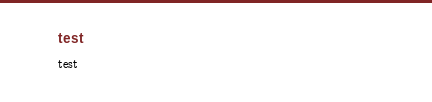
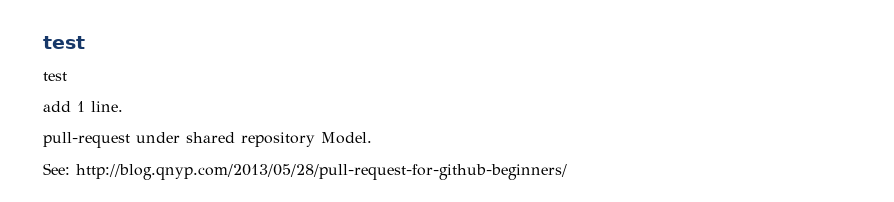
+ add 1 line.
+ pull-request under shared repository Model.
+ See: http://blog.qnyp.com/2013/05/28/pull-request-for-github-beginners/

